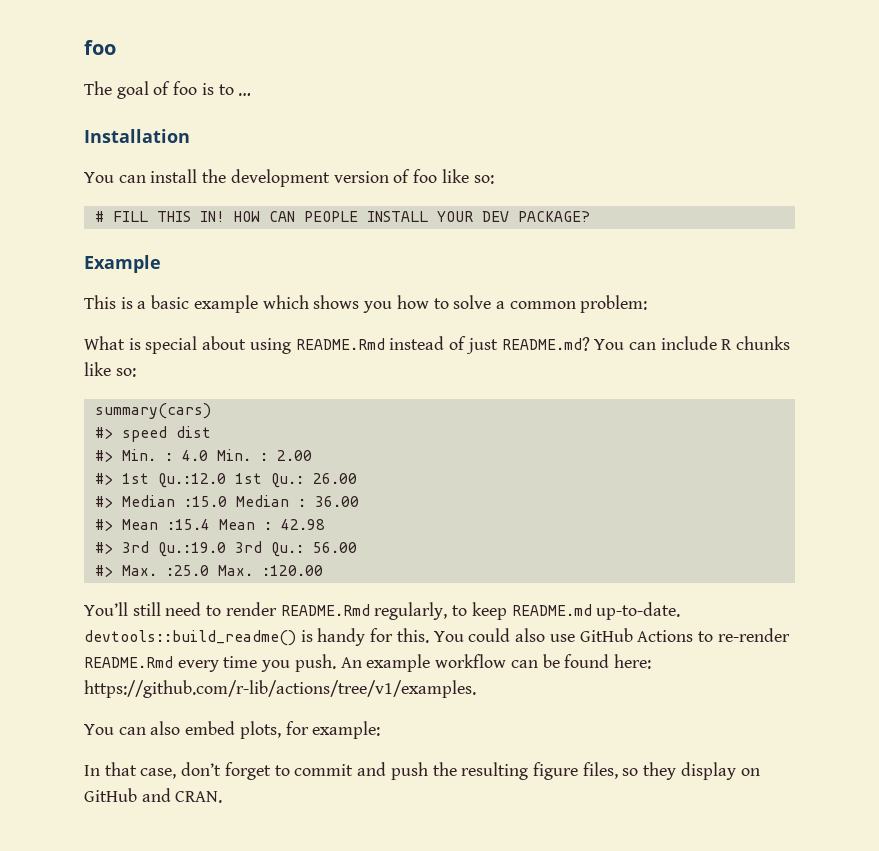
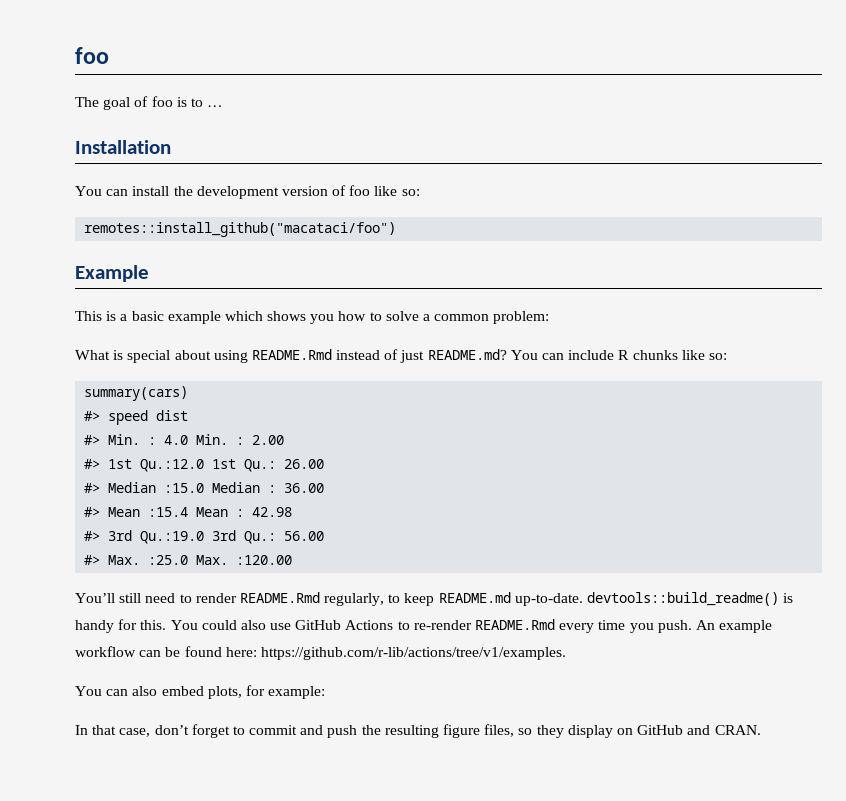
- # FILL THIS IN! HOW CAN PEOPLE INSTALL YOUR DEV PACKAGE?
+ remotes::install_github("macataci/foo")

